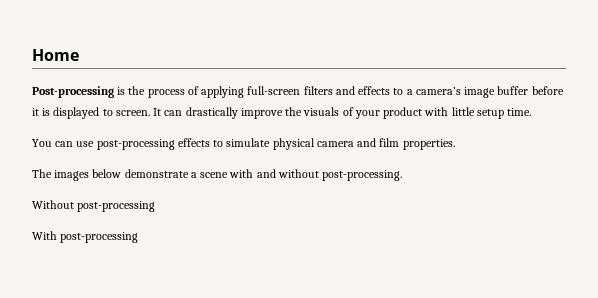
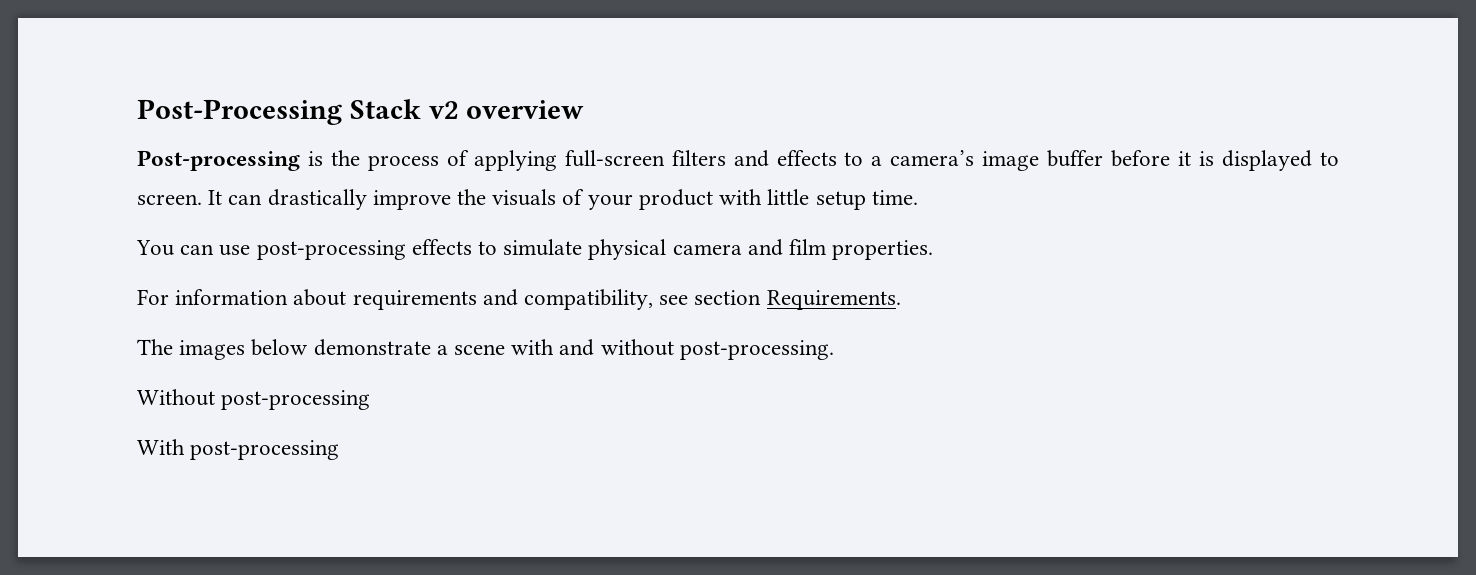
- Home
+ Post-Processing Stack v2 overview
+ For information about requirements and compatibility, see section Requirements.

